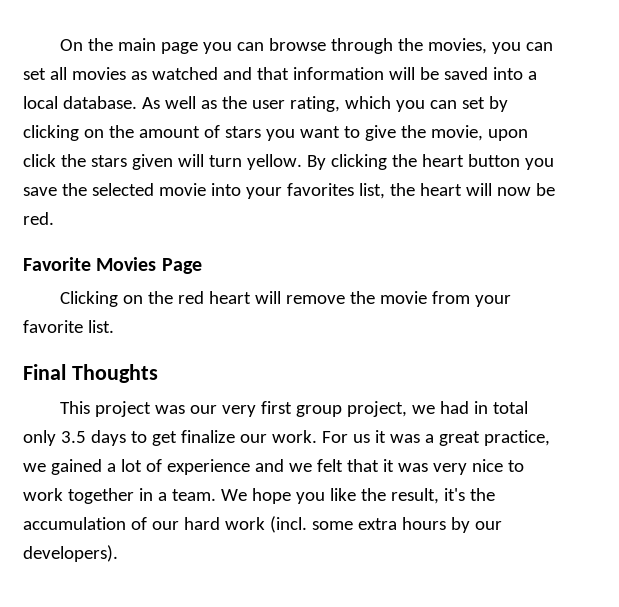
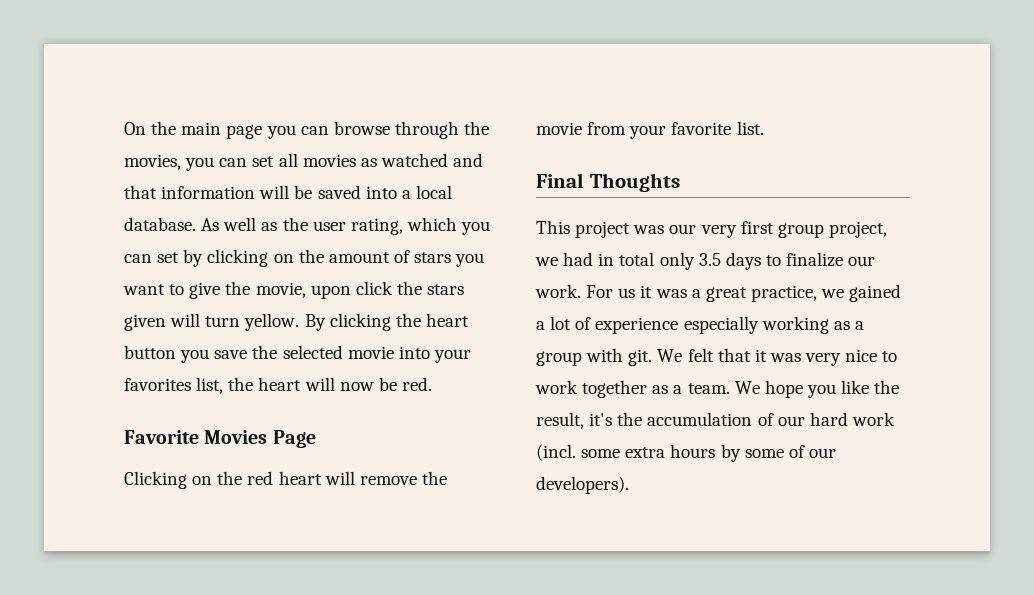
- This project was our very first group project, we had in total only 3.5 days to get finalize our work.
+ This project was our very first group project, we had in total only 3.5 days to finalize our work.
- For us it was a great practice, we gained a lot of experience and we felt that it was very nice to work together in a team.
+ For us it was a great practice, we gained a lot of experience especially working as a group with git. We felt that it was very nice to work together as a team.
- We hope you like the result, it's the accumulation of our hard work (incl. some extra hours by our developers).
+ We hope you like the result, it's the accumulation of our hard work (incl. some extra hours by some of our developers).

